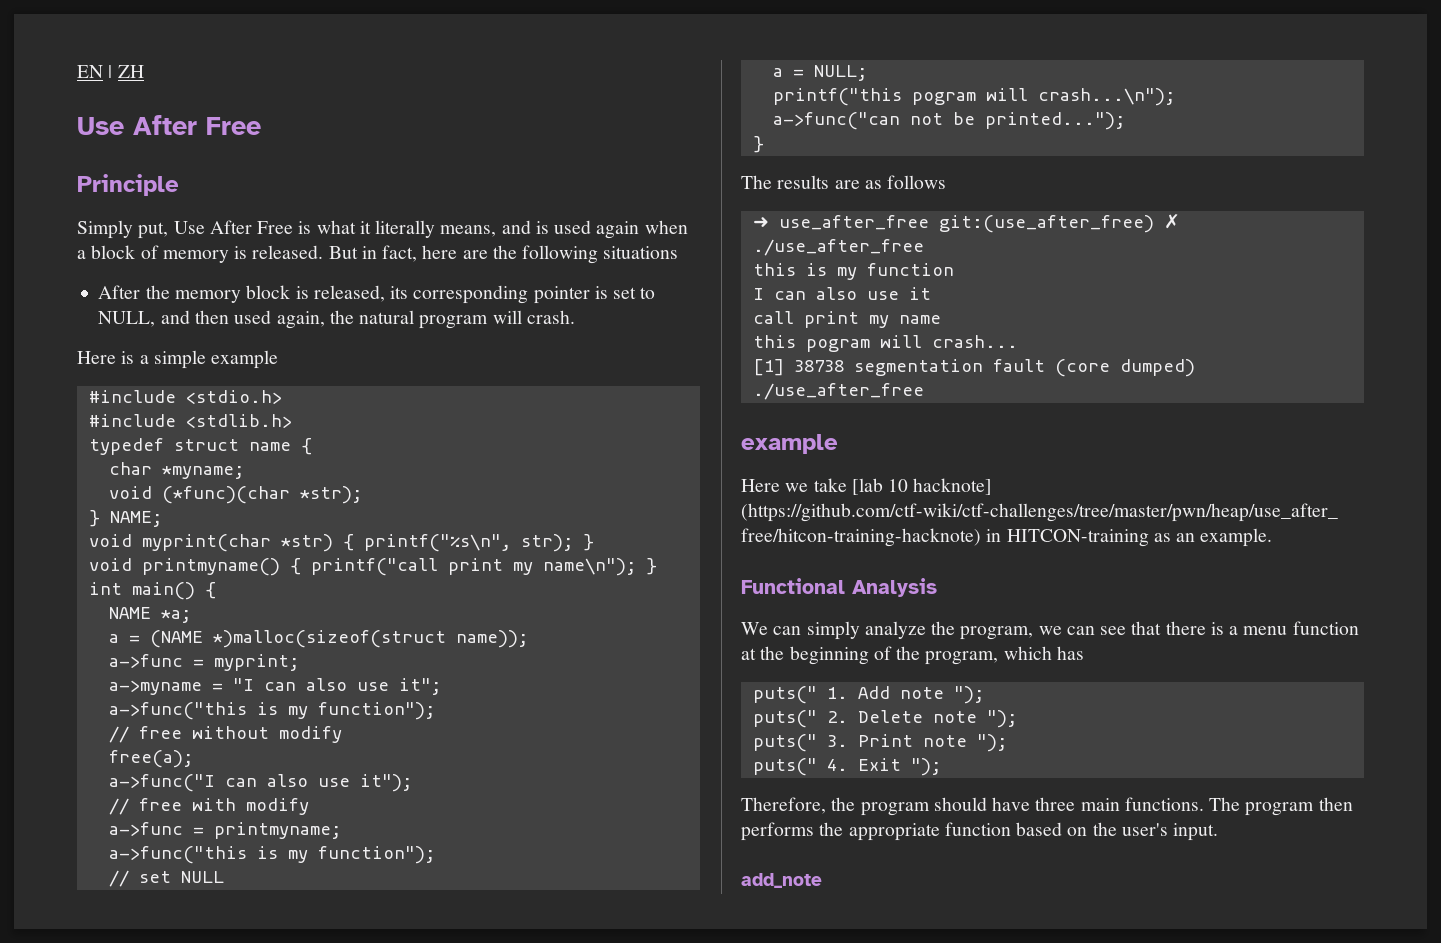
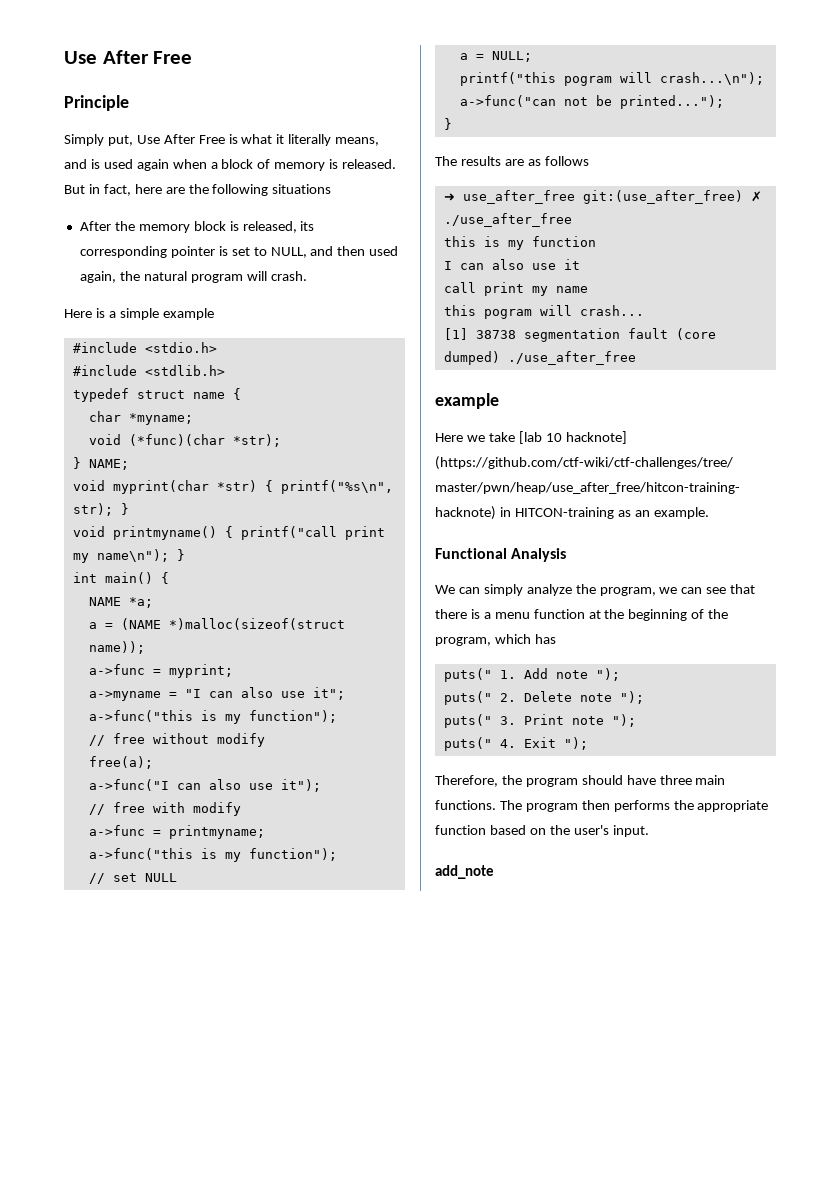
- EN | ZH

